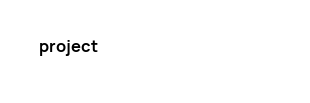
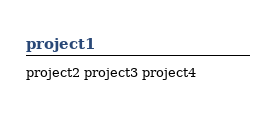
- project
+ project1
+ project2 project3 project4

